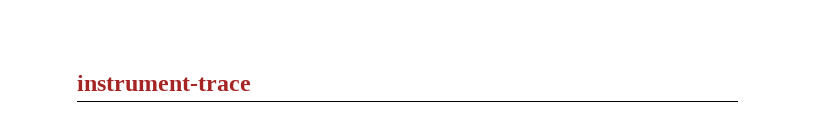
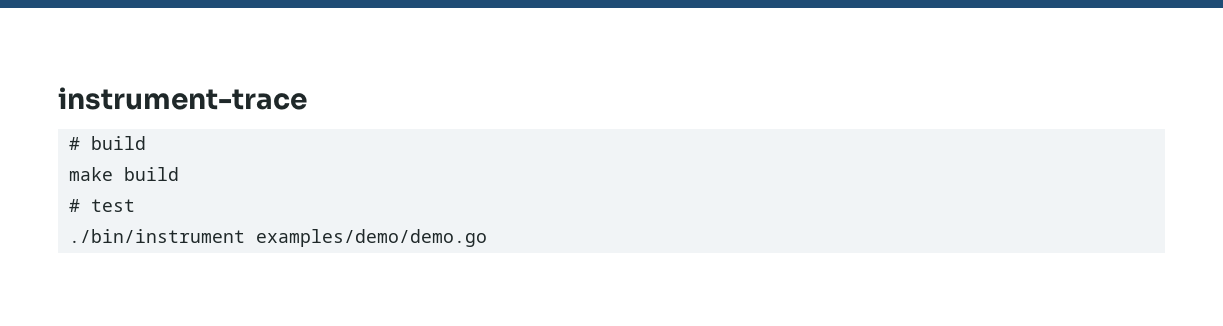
+ # build
+ make build
+ # test
+ ./bin/instrument examples/demo/demo.go

